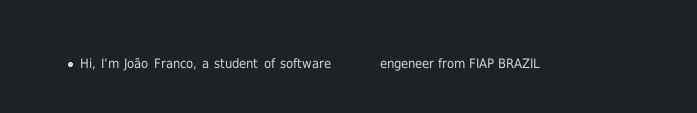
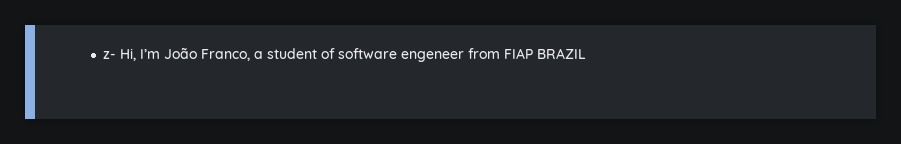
- Hi, I’m João Franco, a student of software engeneer from FIAP BRAZIL
+ z- Hi, I’m João Franco, a student of software engeneer from FIAP BRAZIL

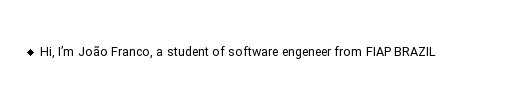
- z- Hi, I’m João Franco, a student of software engeneer from FIAP BRAZIL
+ Hi, I’m João Franco, a student of software engeneer from FIAP BRAZIL

